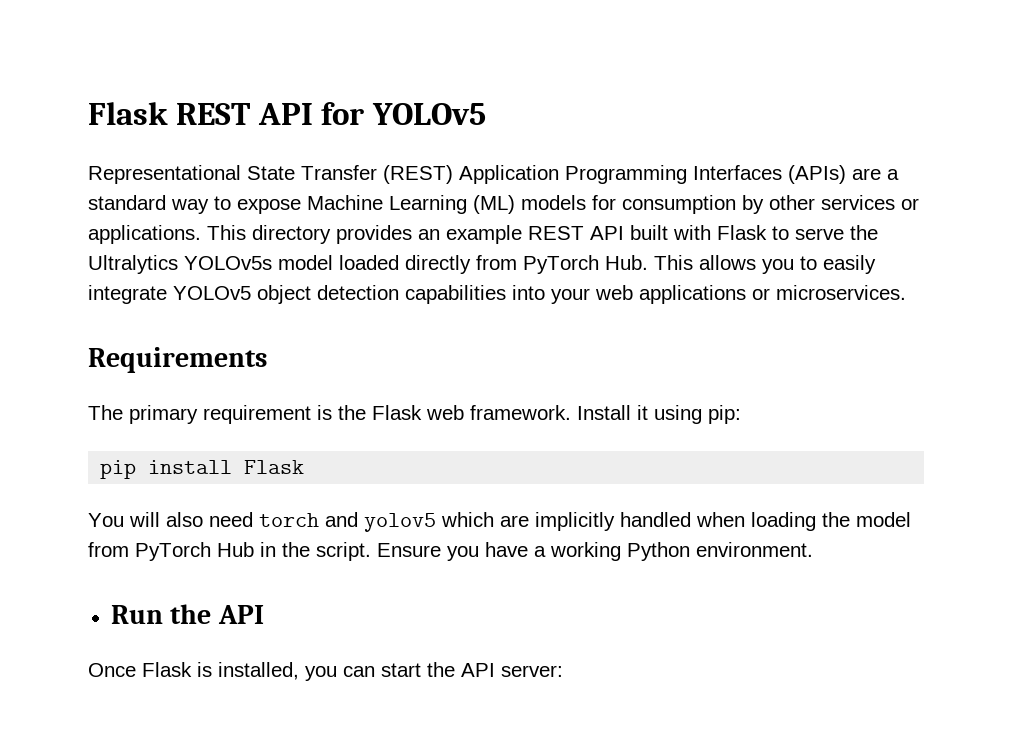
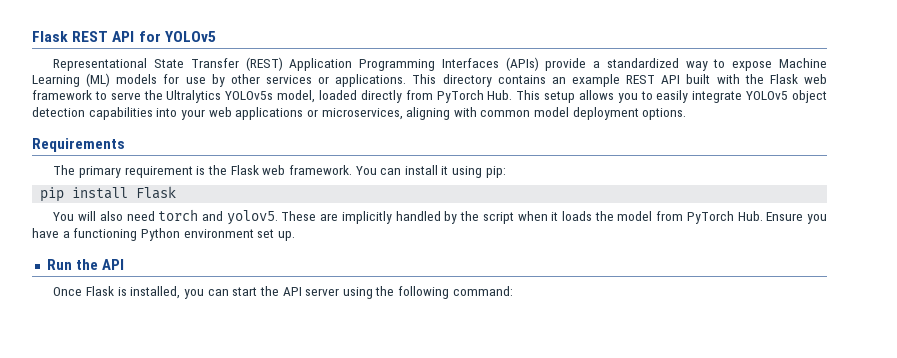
- Representational State Transfer (REST) Application Programming Interfaces (APIs) are a standard way to expose Machine Learning (ML) models for consumption by other services or applications.
+ Representational State Transfer (REST) Application Programming Interfaces (APIs) provide a standardized way to expose Machine Learning (ML) models for use by other services or applications.
- This directory provides an example REST API built with Flask to serve the Ultralytics YOLOv5s model loaded directly from PyTorch Hub. This allows you to easily integrate YOLOv5 object detection capabilities into your web applications or microservices.
+ This directory contains an example REST API built with the Flask web framework to serve the Ultralytics YOLOv5s model, loaded directly from PyTorch Hub. This setup allows you to easily integrate YOLOv5 object detection capabilities into your web applications or microservices, aligning with common model deployment options.
- Install it using pip:
+ You can install it using pip:
- You will also need torch and yolov5 which are implicitly handled when loading the model from PyTorch Hub in the script. Ensure you have a working Python environment.
+ You will also need torch and yolov5. These are implicitly handled by the script when it loads the model from PyTorch Hub. Ensure you have a functioning Python environment set up.
- Once Flask is installed, you can start the API server:
+ Once Flask is installed, you can start the API server using the following command:

